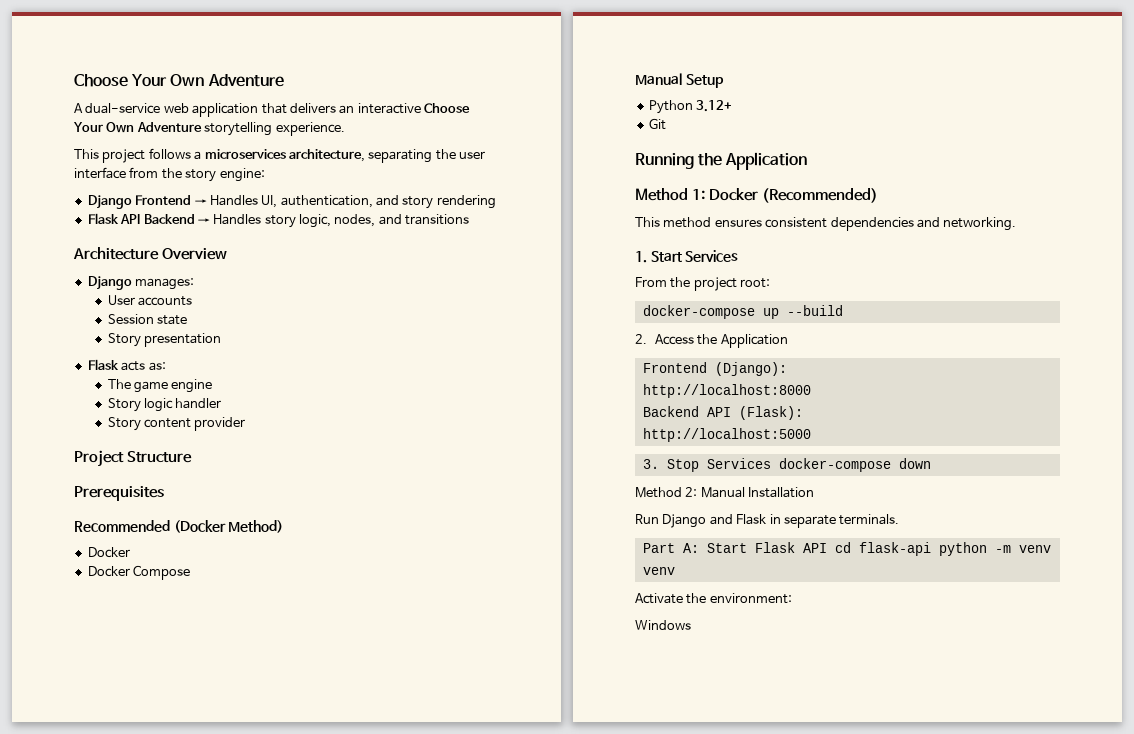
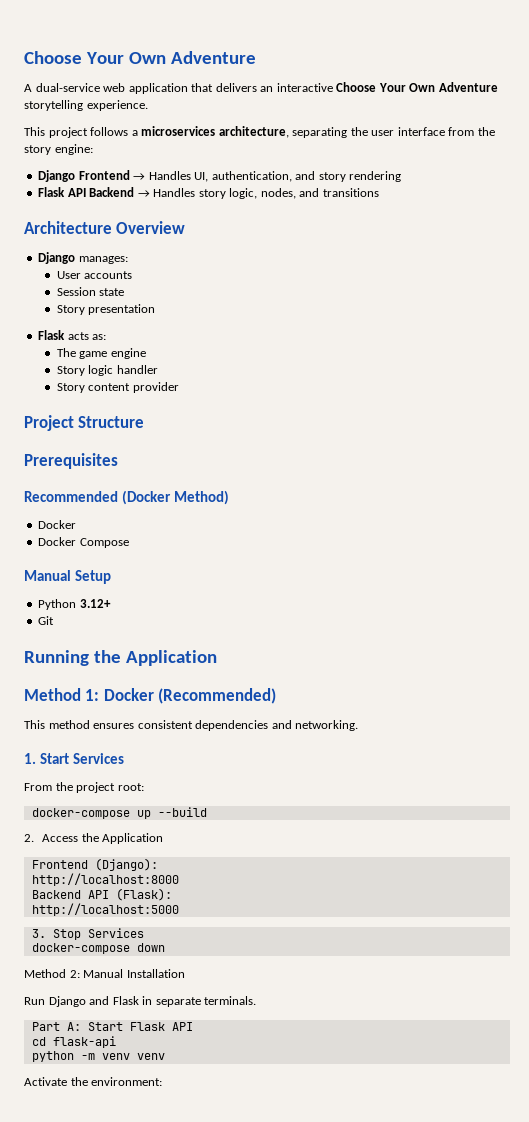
- 3. Stop Services docker-compose down
+ 3. Stop Services
+ docker-compose down
- Part A: Start Flask API cd flask-api python -m venv venv
+ Part A: Start Flask API
+ cd flask-api
+ python -m venv venv
- Windows

